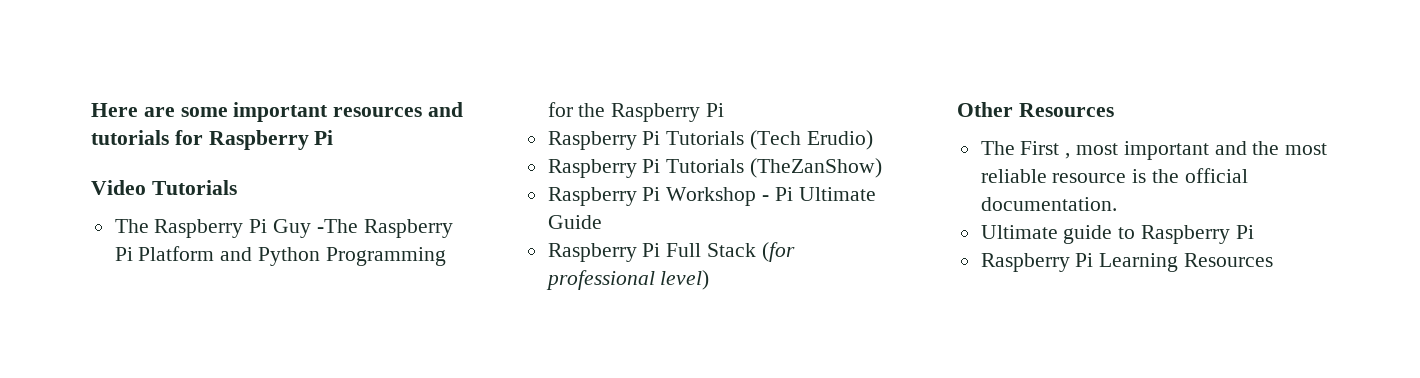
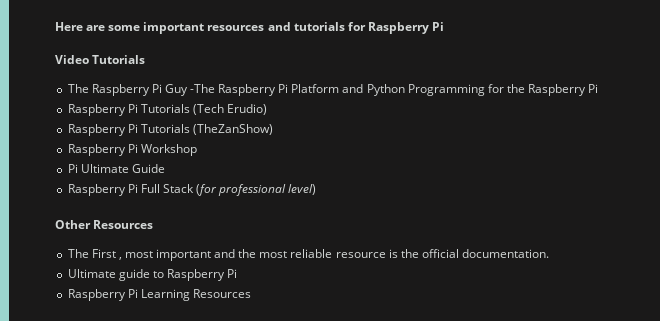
- Raspberry Pi Workshop - Pi Ultimate Guide
+ Raspberry Pi Workshop
+ Pi Ultimate Guide

